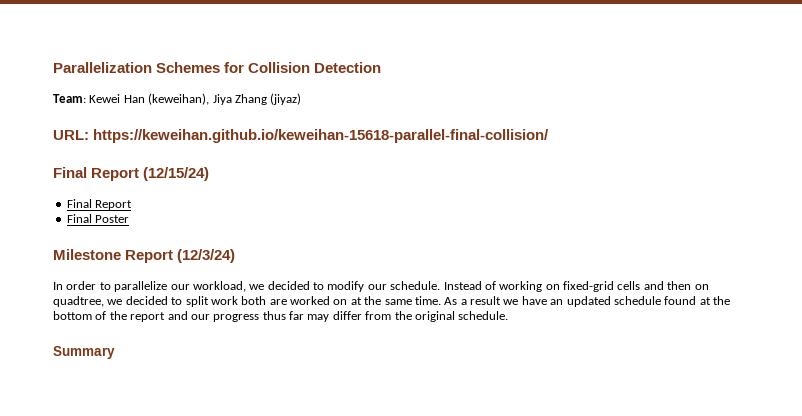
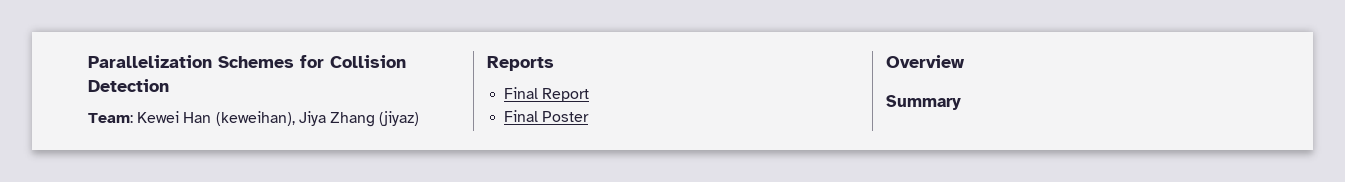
- URL: https://keweihan.github.io/keweihan-15618-parallel-final-collision/
- Final Report (12/15/24)
+ Reports
- Milestone Report (12/3/24)
- In order to parallelize our workload, we decided to modify our schedule. Instead of working on fixed-grid cells and then on quadtree, we decided to split work both are worked on at the same time. As a result we have an updated schedule found at the bottom of the report and our progress thus far may differ from the original schedule.
+ Overview

